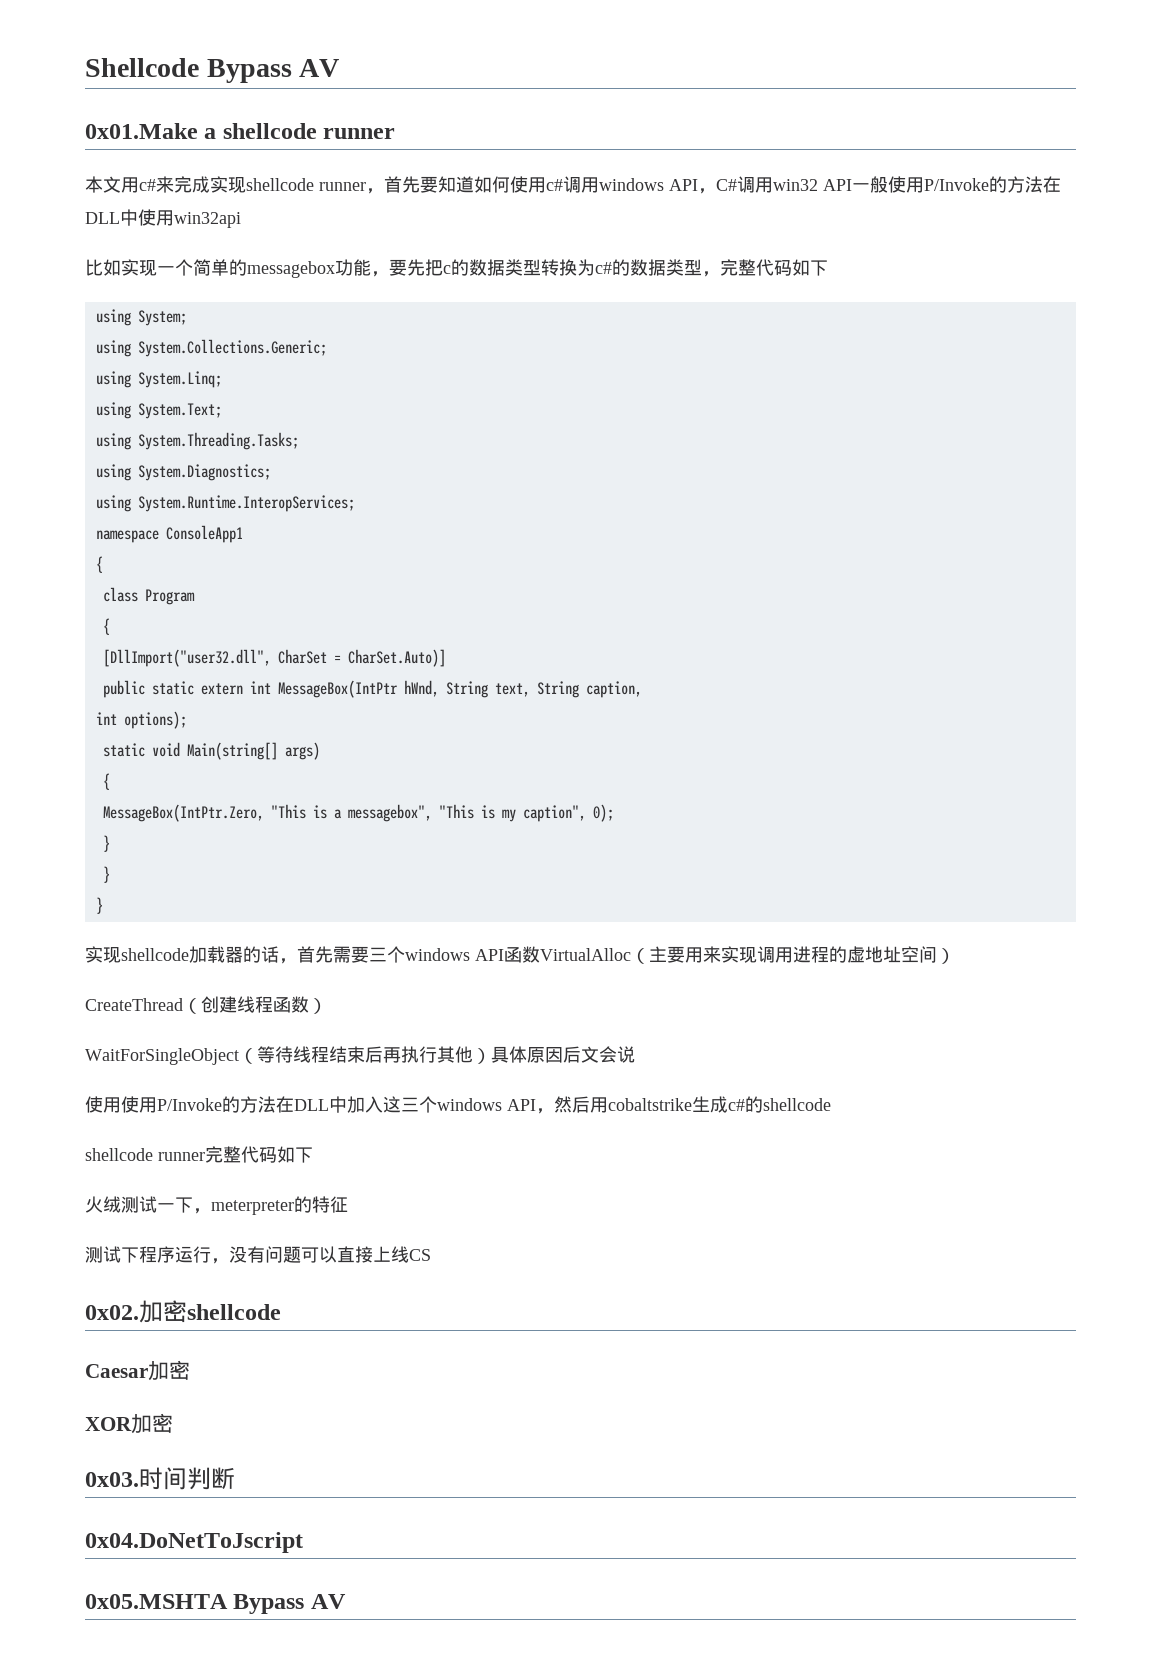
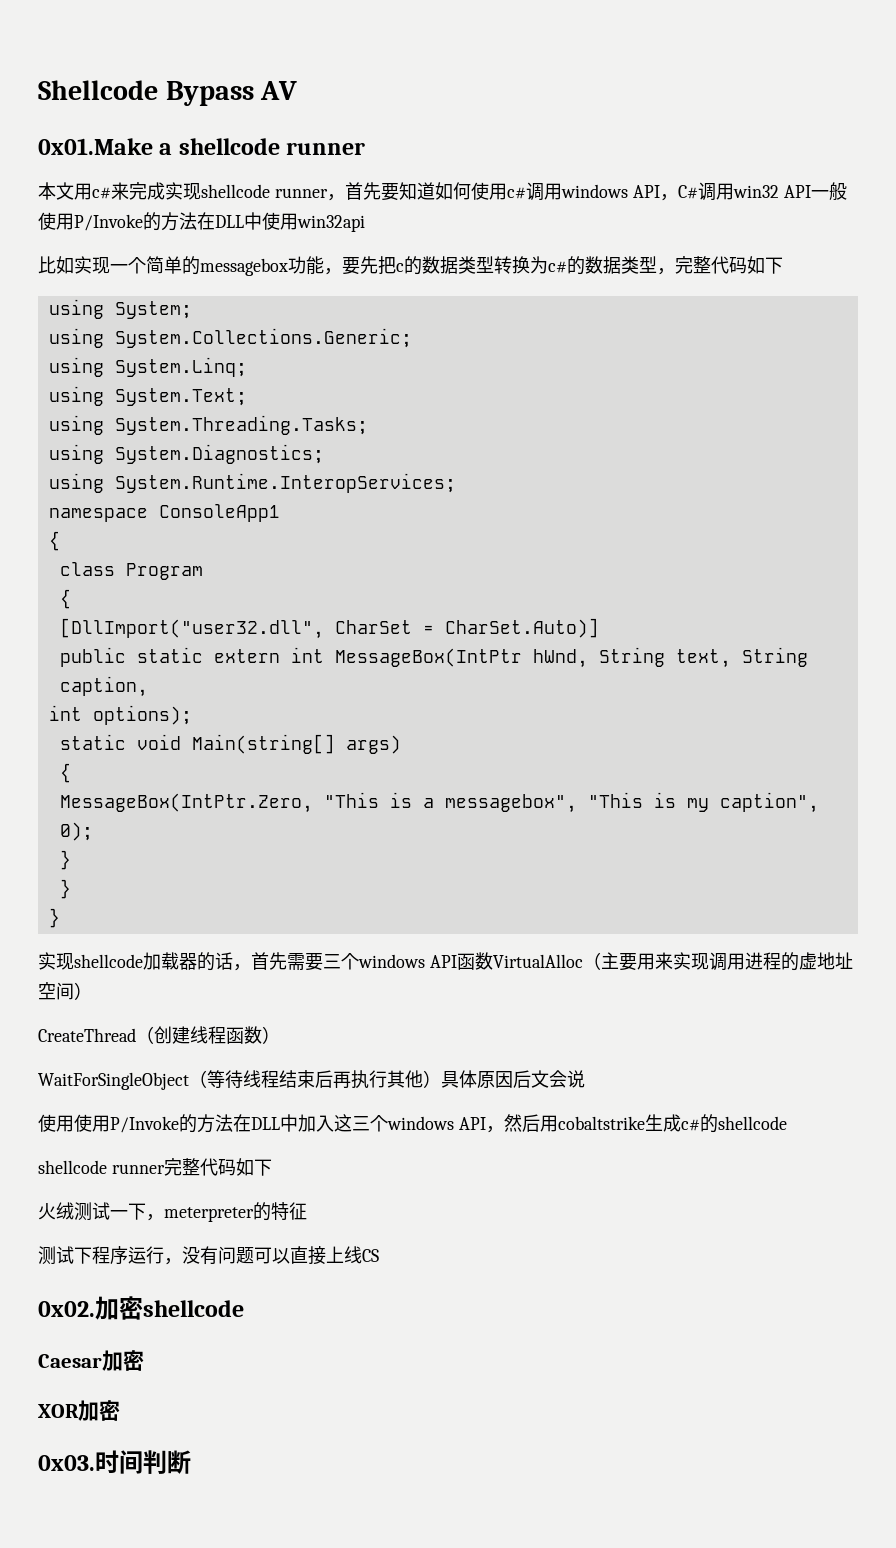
- 0x04.DoNetToJscript
- 0x05.MSHTA Bypass AV

